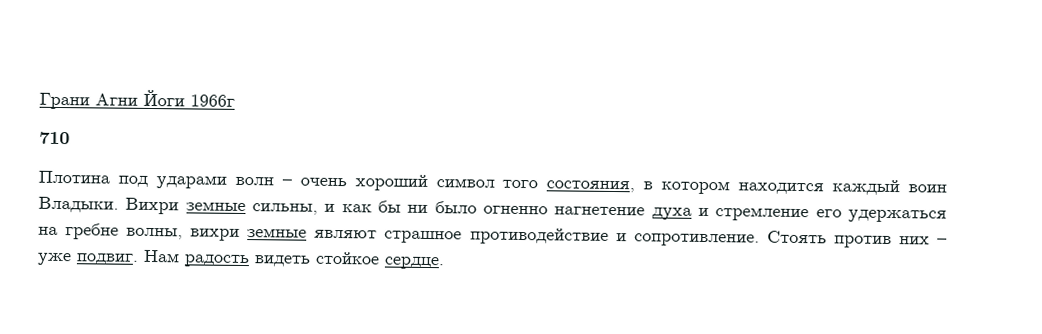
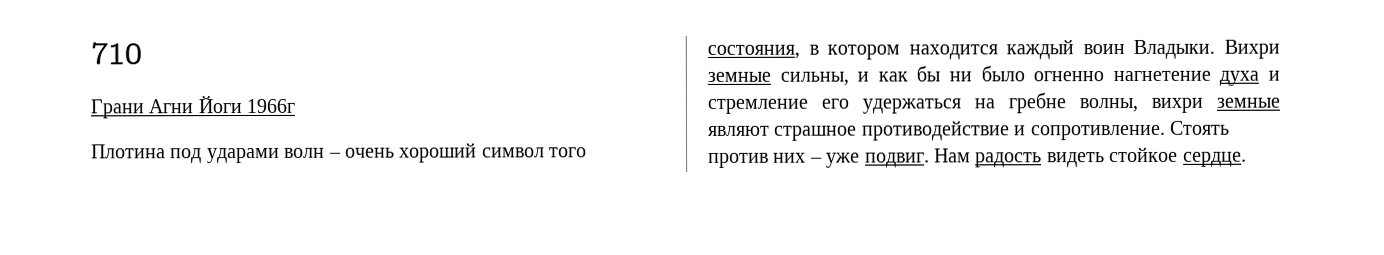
+ 710
- 710

